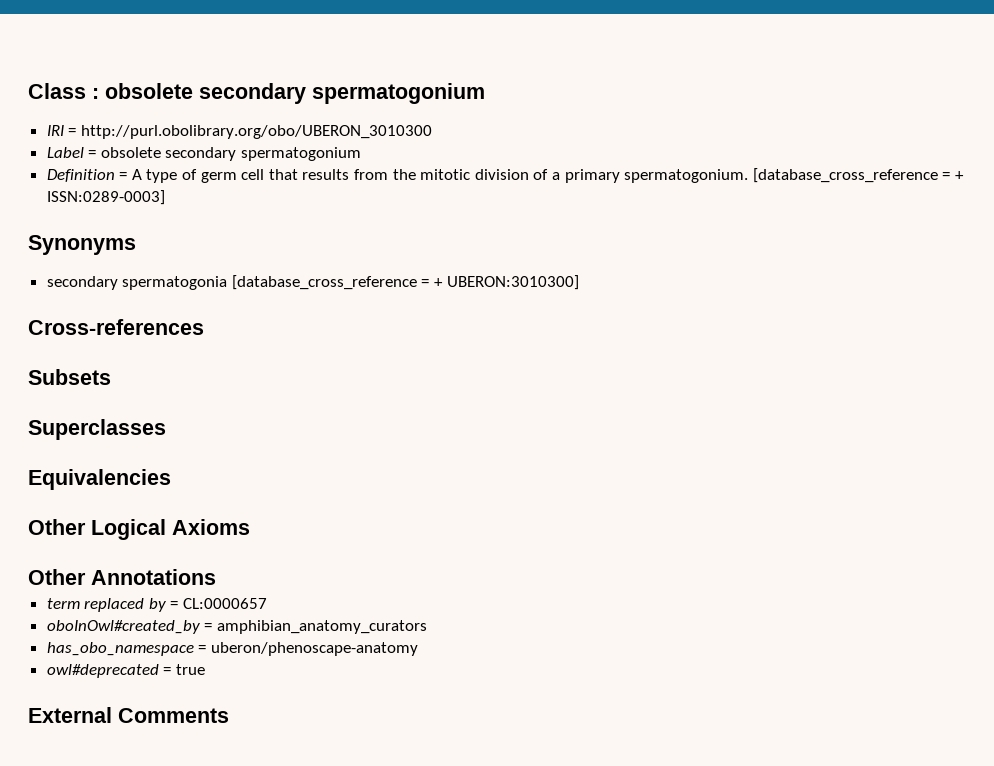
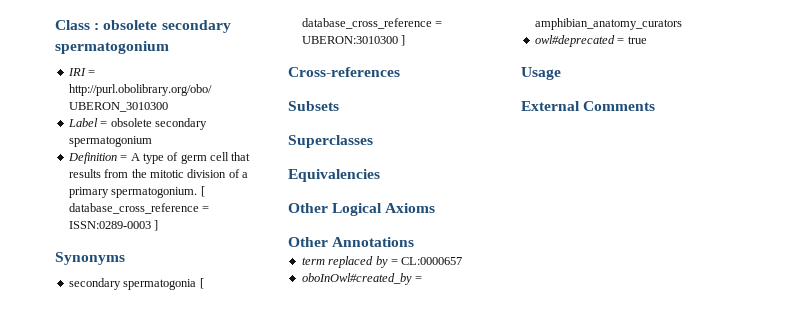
- [database_cross_reference = + ISSN:0289-0003]
+ [ database_cross_reference = ISSN:0289-0003 ]
  Synonyms
- secondary spermatogonia [database_cross_reference = + UBERON:3010300]
+ secondary spermatogonia [ database_cross_reference = UBERON:3010300 ]
- has_obo_namespace = uberon/phenoscape-anatomy
+ Usage

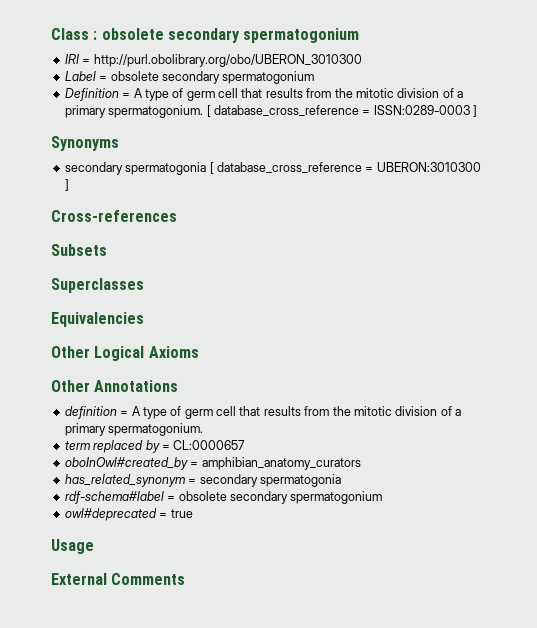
+ definition = A type of germ cell that results from the mitotic division of a primary spermatogonium.
+ has_related_synonym = secondary spermatogonia
+ rdf-schema#label = obsolete secondary spermatogonium

